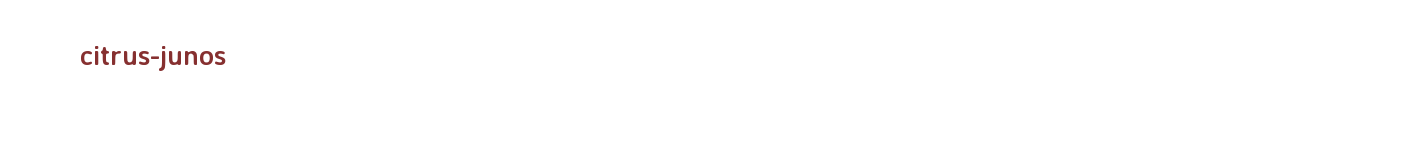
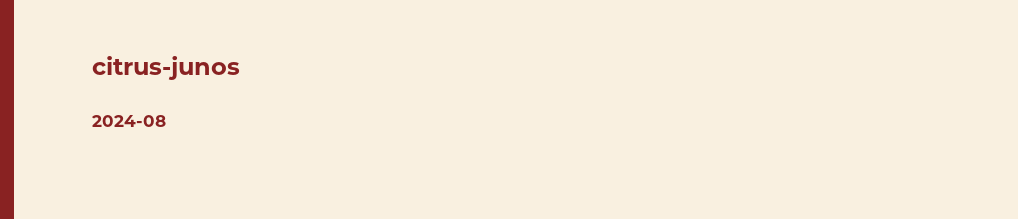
+ 2024-08

